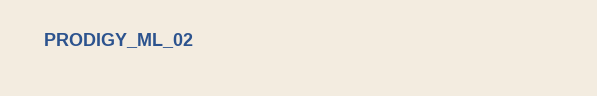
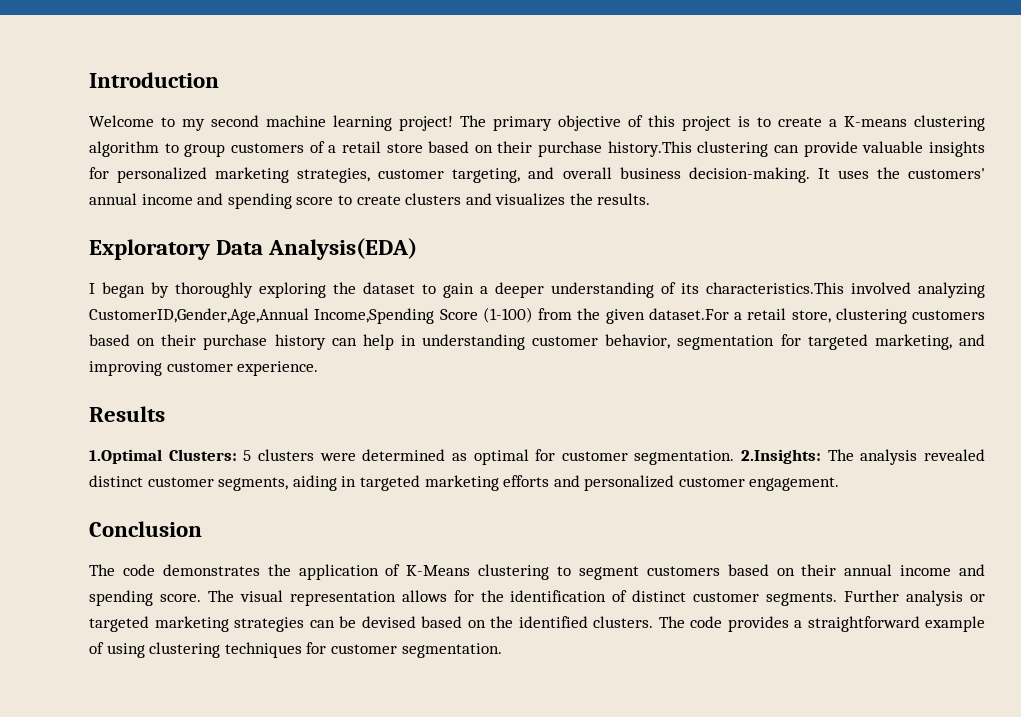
- PRODIGY_ML_02
+ Introduction
+ Welcome to my second machine learning project! The primary objective of this project is to create a K-means clustering algorithm to group customers of a retail store based on their purchase history.This clustering can provide valuable insights for personalized marketing strategies, customer targeting, and overall business decision-making. It uses the customers' annual income and spending score to create clusters and visualizes the results.
+ Exploratory Data Analysis(EDA)
+ I began by thoroughly exploring the dataset to gain a deeper understanding of its characteristics.This involved analyzing CustomerID,Gender,Age,Annual Income,Spending Score (1-100) from the given dataset.For a retail store, clustering customers based on their purchase history can help in understanding customer behavior, segmentation for targeted marketing, and improving customer experience.
+ Results
+ 1.Optimal Clusters: 5 clusters were determined as optimal for customer segmentation. 2.Insights: The analysis revealed distinct customer segments, aiding in targeted marketing efforts and personalized customer engagement.
+ Conclusion
+ The code demonstrates the application of K-Means clustering to segment customers based on their annual income and spending score. The visual representation allows for the identification of distinct customer segments. Further analysis or targeted marketing strategies can be devised based on the identified clusters. The code provides a straightforward example of using clustering techniques for customer segmentation.

